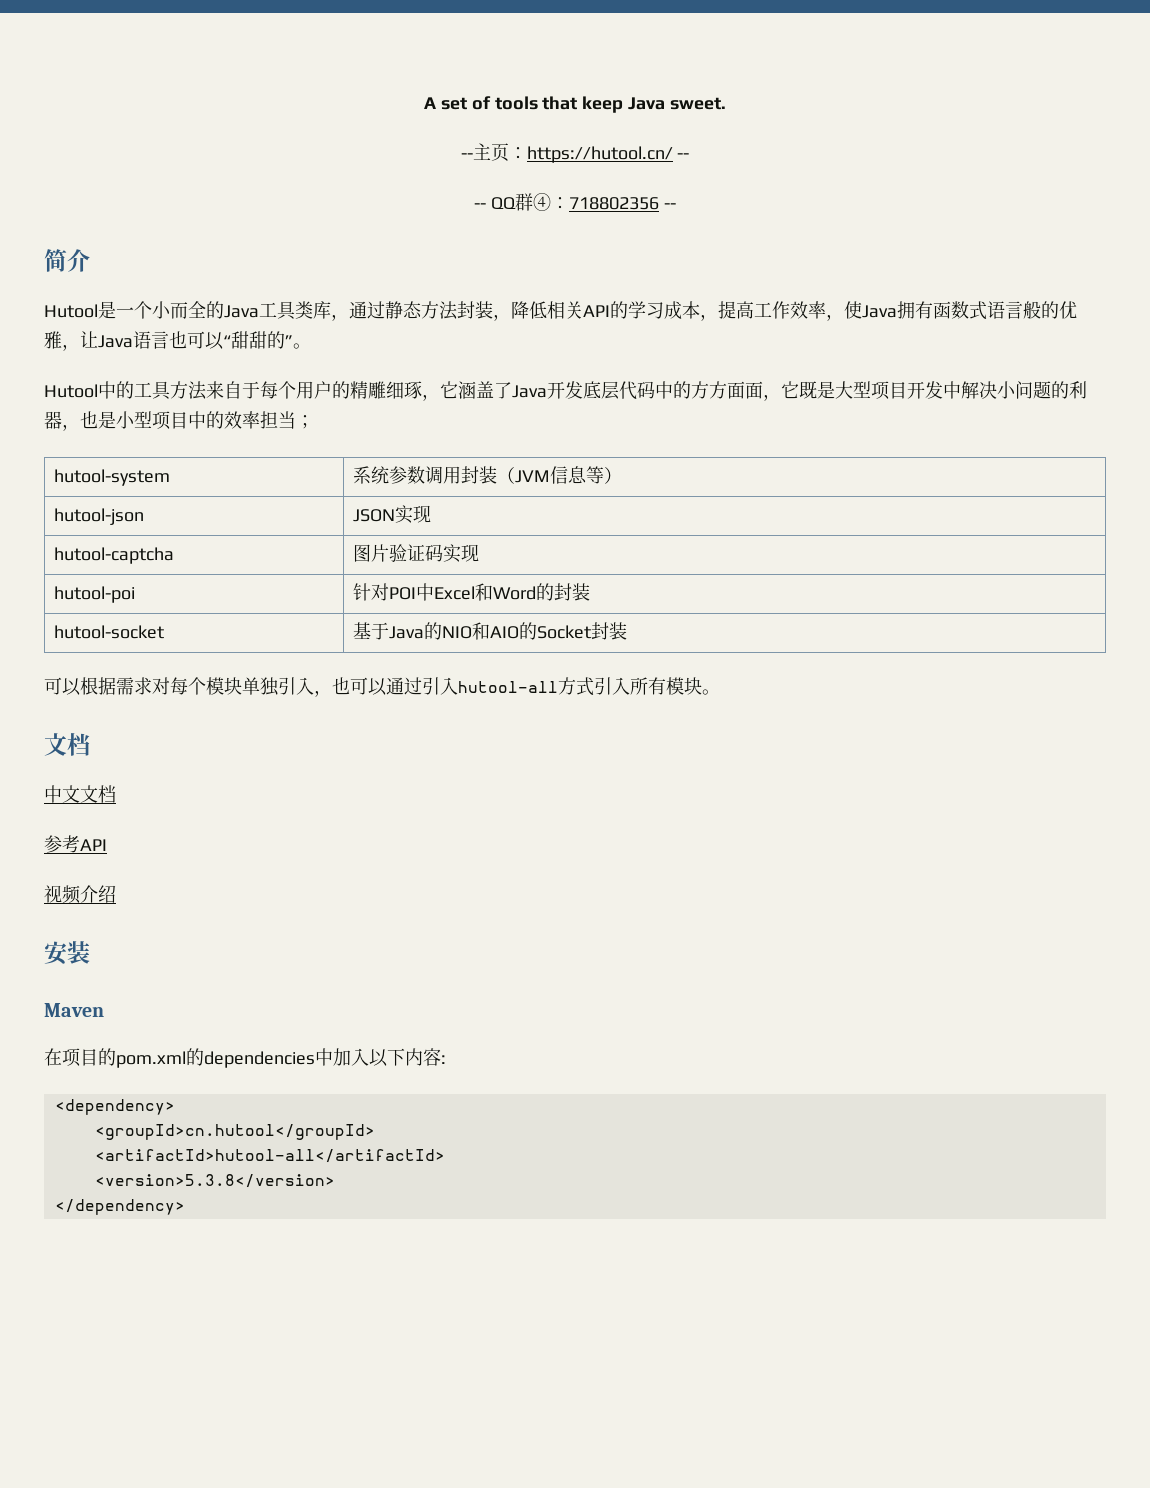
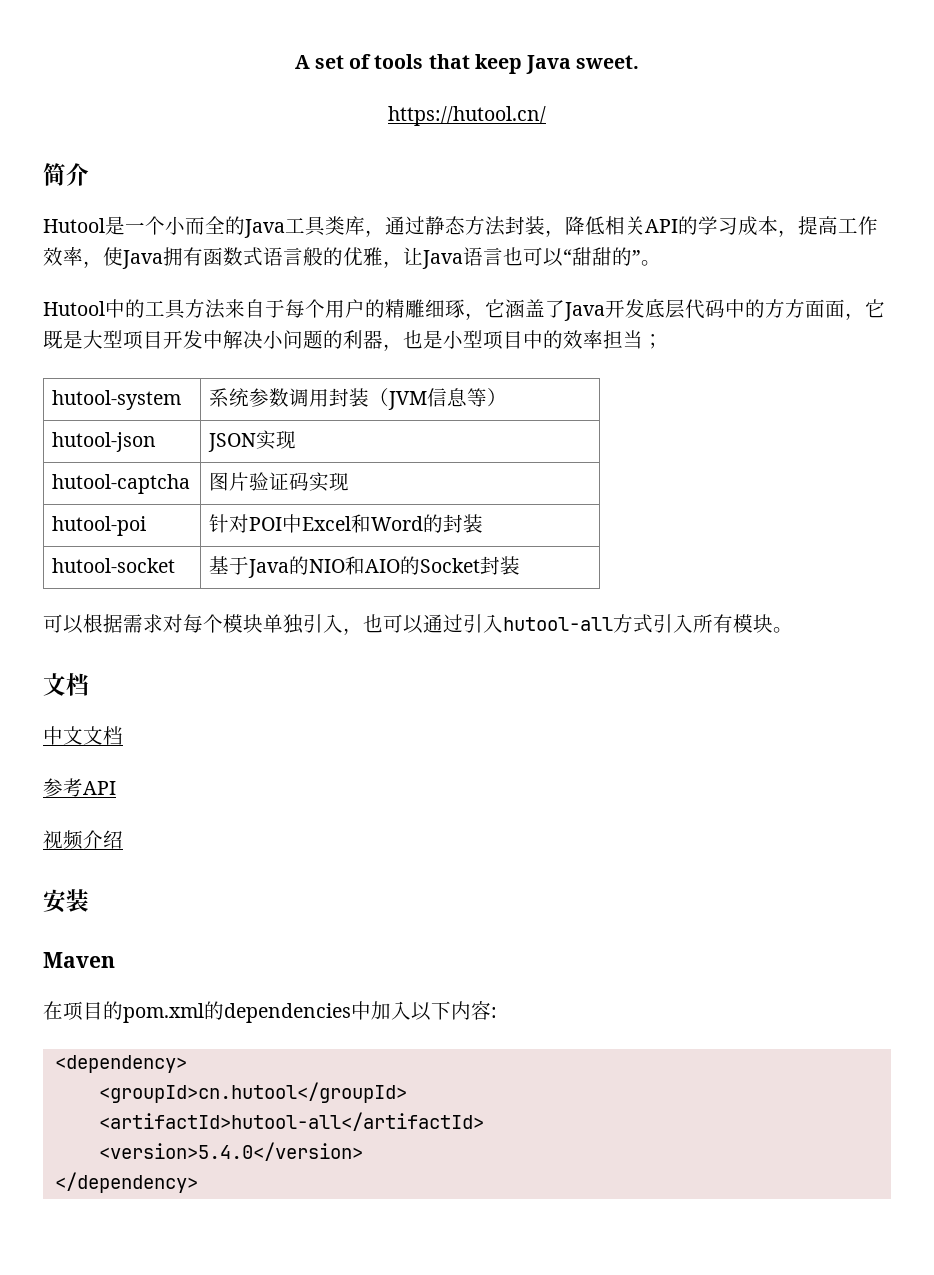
- --主页：https://hutool.cn/ --
- -- QQ群④：718802356 --
+ https://hutool.cn/
- <version>5.3.8</version>
+ <version>5.4.0</version>

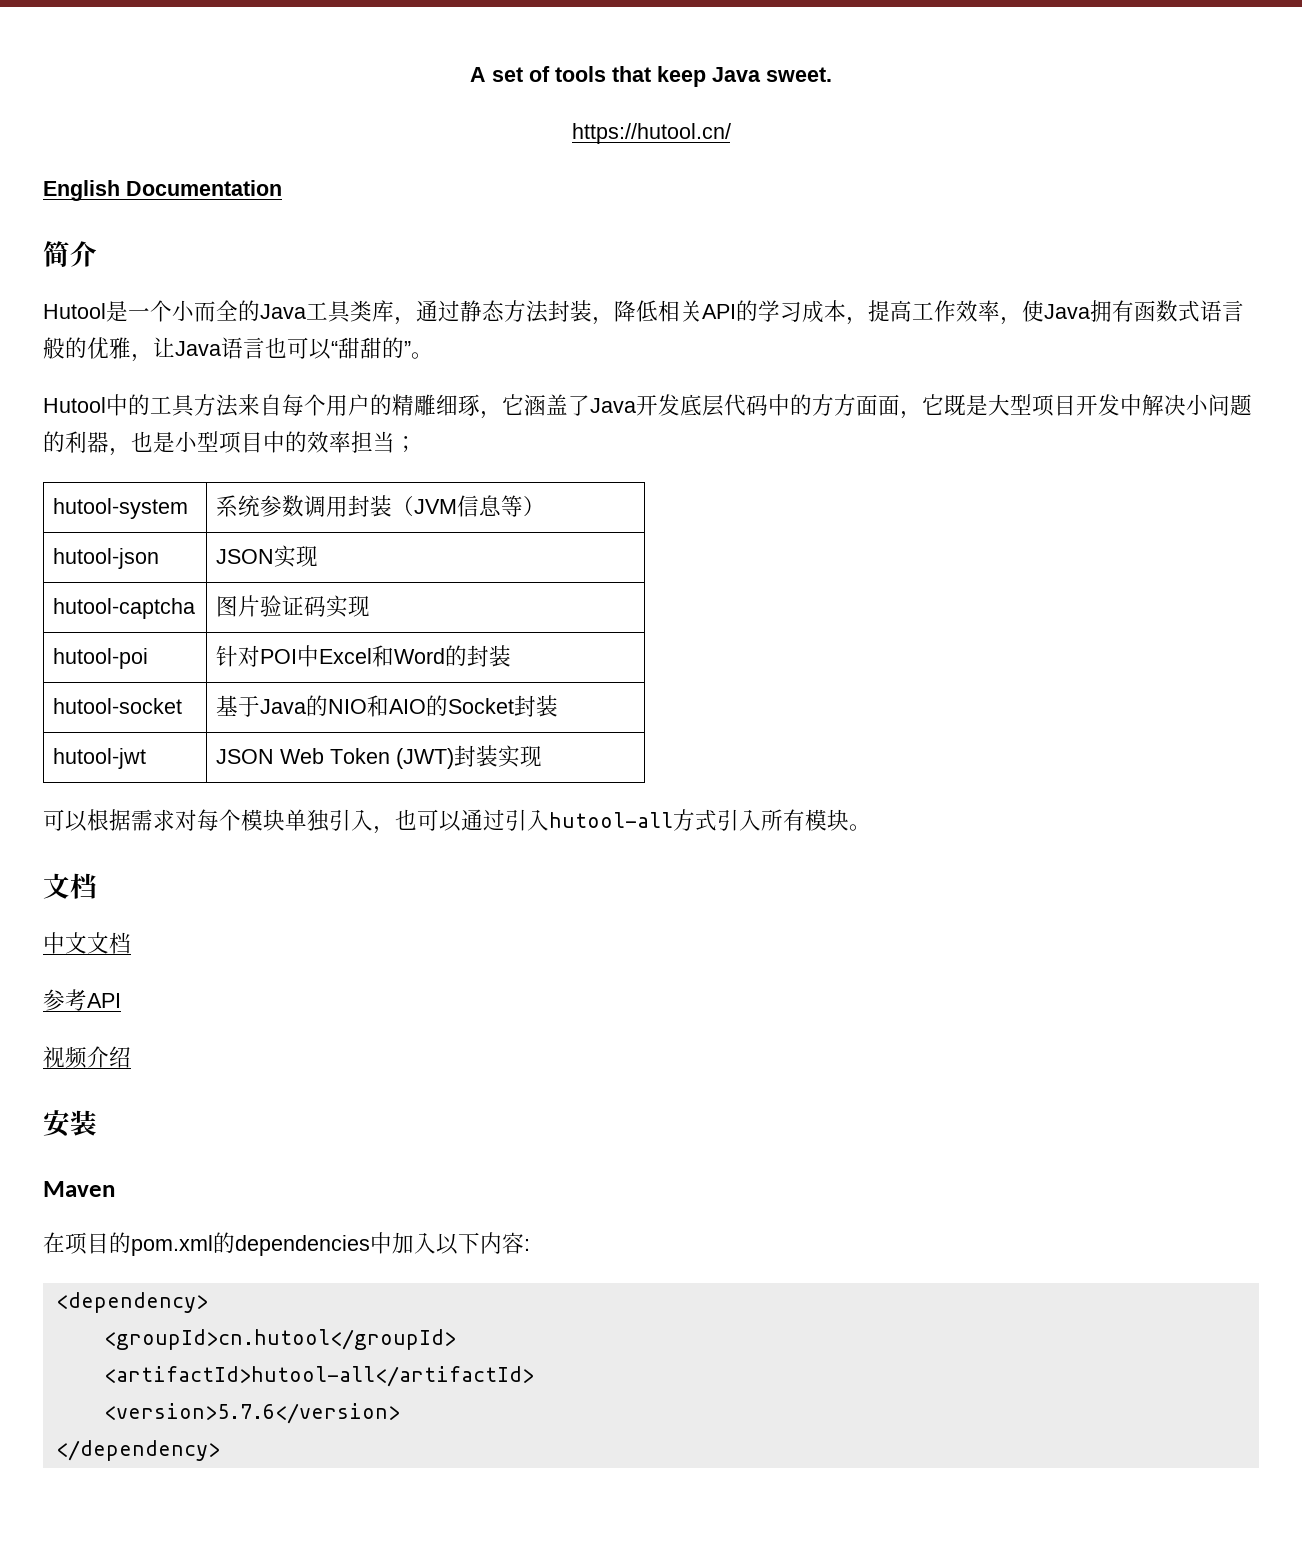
+ English Documentation
- Hutool中的工具方法来自于每个用户的精雕细琢，它涵盖了Java开发底层代码中的方方面面，它既是大型项目开发中解决小问题的利器，也是小型项目中的效率担当；
+ Hutool中的工具方法来自每个用户的精雕细琢，它涵盖了Java开发底层代码中的方方面面，它既是大型项目开发中解决小问题的利器，也是小型项目中的效率担当；
+ hutool-jwt | JSON Web Token (JWT)封装实现
- <version>5.4.0</version>
+ <version>5.7.6</version>

